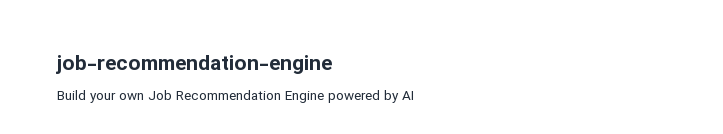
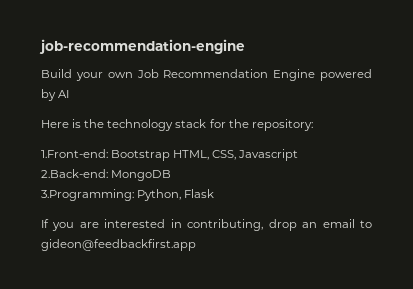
+ Here is the technology stack for the repository:
+ 1.Front-end: Bootstrap HTML, CSS, Javascript
+ 2.Back-end: MongoDB
+ 3.Programming: Python, Flask
+ If you are interested in contributing, drop an email to gideon@feedbackfirst.app

